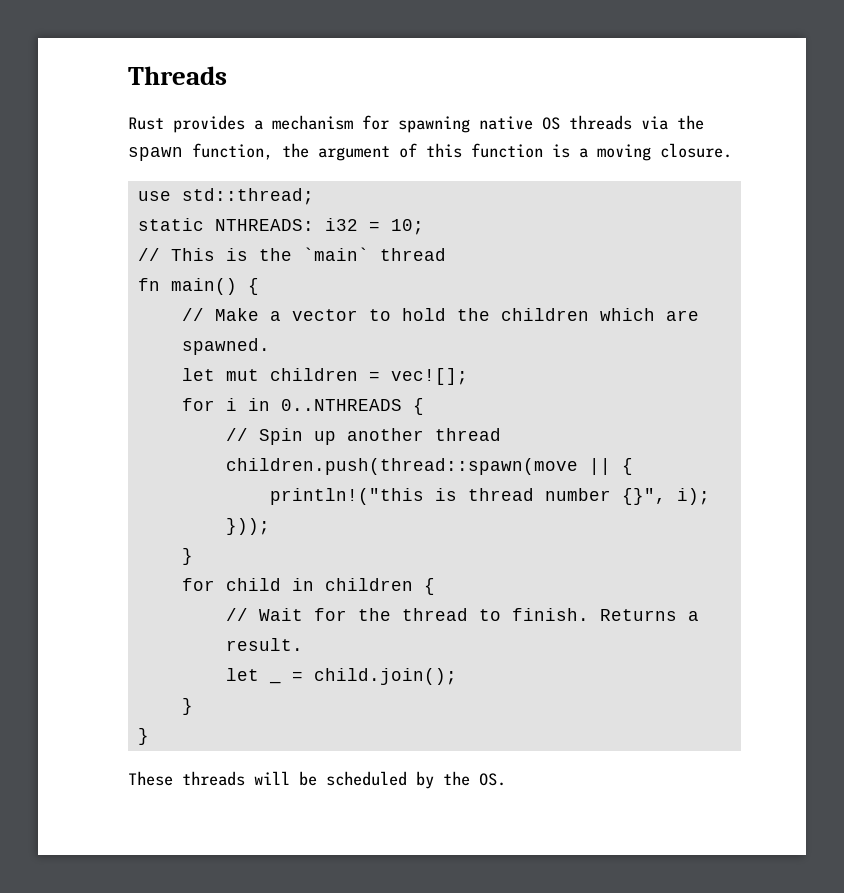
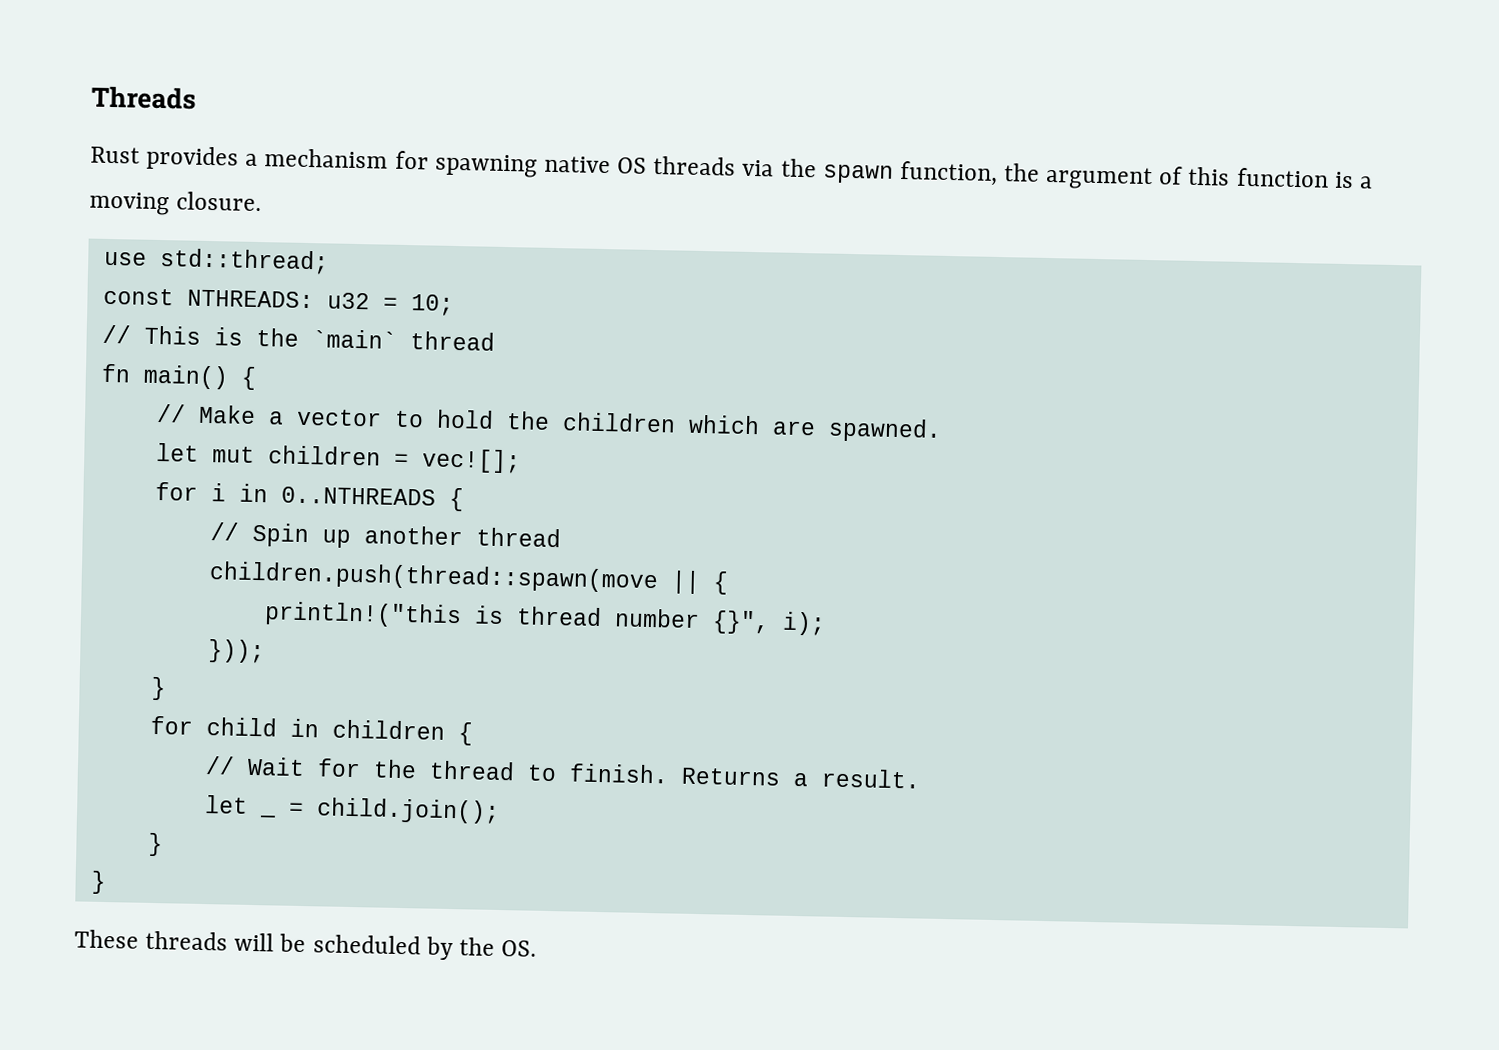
- static NTHREADS: i32 = 10;
+ const NTHREADS: u32 = 10;

